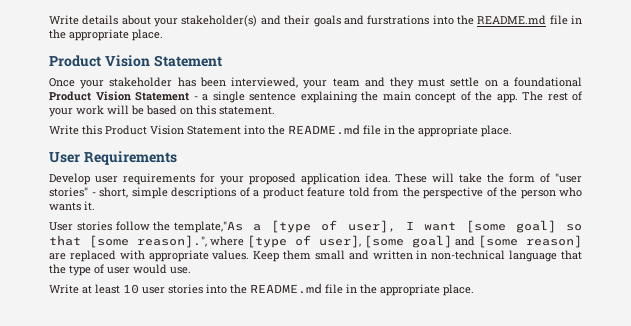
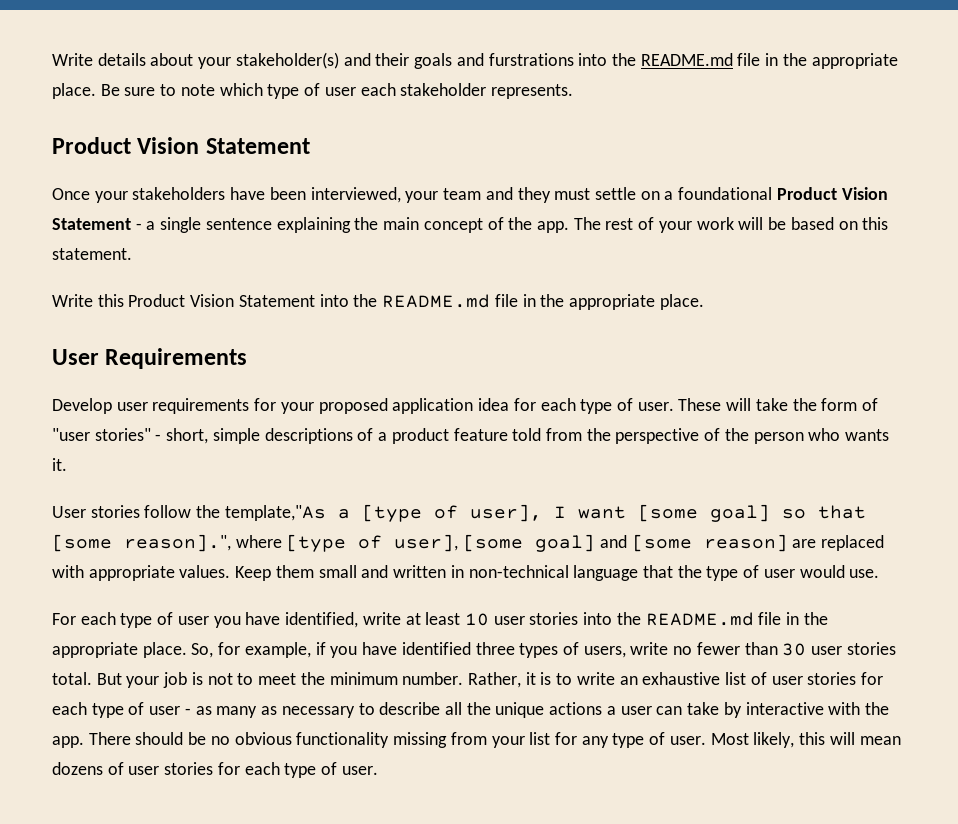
+ Be sure to note which type of user each stakeholder represents.
- Once your stakeholder has been interviewed, your team and they must settle on a foundational Product Vision Statement - a single sentence explaining the main concept of the app.
+ Once your stakeholders have been interviewed, your team and they must settle on a foundational Product Vision Statement - a single sentence explaining the main concept of the app.
- Develop user requirements for your proposed application idea.
+ Develop user requirements for your proposed application idea for each type of user.
- Write at least 10 user stories into the README.md file in the appropriate place.
+ For each type of user you have identified, write at least 10 user stories into the README.md file in the appropriate place.
+ So, for example, if you have identified three types of users, write no fewer than 30 user stories total. But your job is not to meet the minimum number. Rather, it is to write an exhaustive list of user stories for each type of user - as many as necessary to describe all the unique actions a user can take by interactive with the app. There should be no obvious functionality missing from your list for any type of user. Most likely, this will mean dozens of user stories for each type of user.

